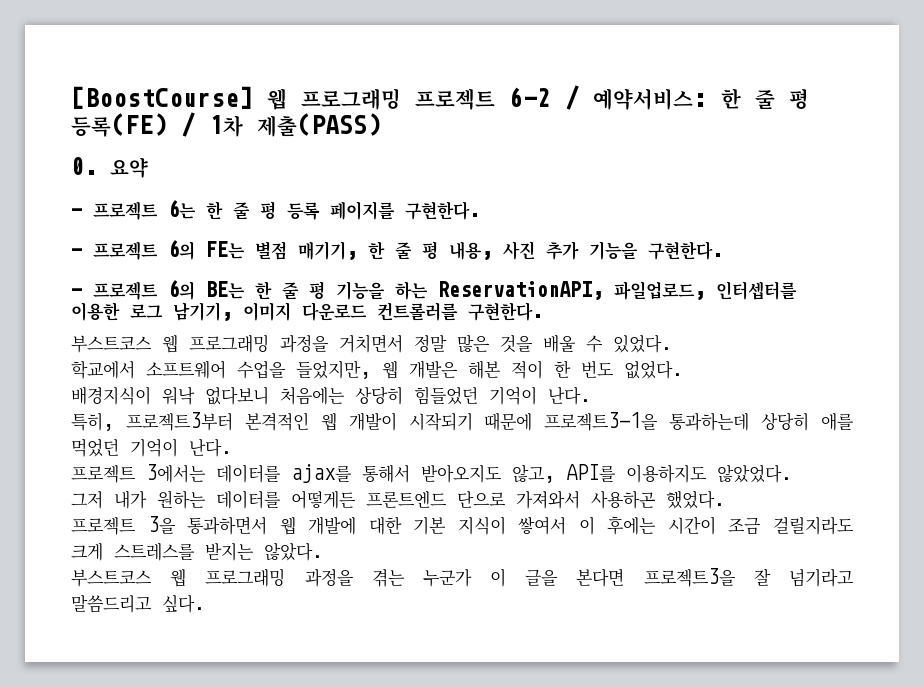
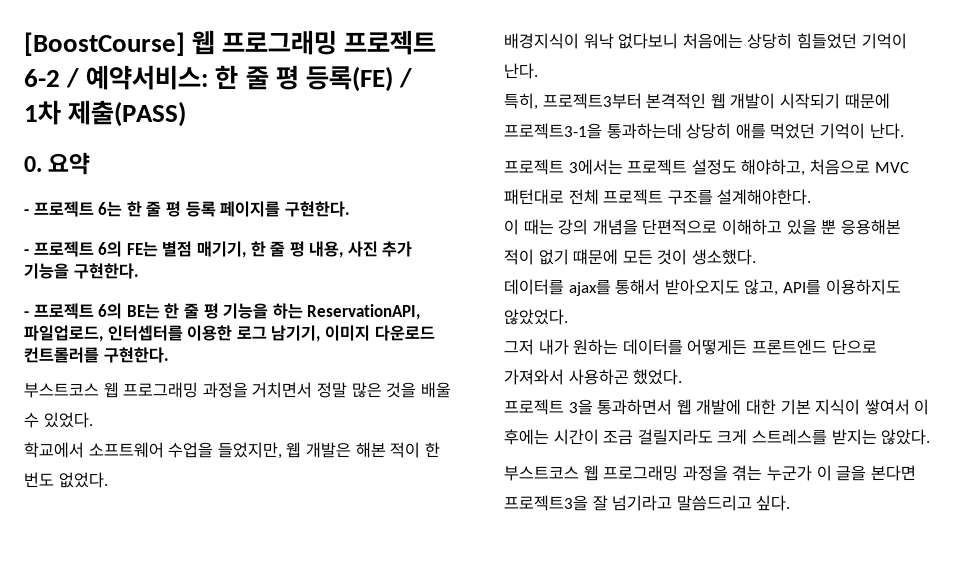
- 프로젝트 3에서는 데이터를 ajax를 통해서 받아오지도 않고, API를 이용하지도 않았었다.
+ 프로젝트 3에서는 프로젝트 설정도 해야하고, 처음으로 MVC 패턴대로 전체 프로젝트 구조를 설계해야한다.
+ 이 때는 강의 개념을 단편적으로 이해하고 있을 뿐 응용해본 적이 없기 떄문에 모든 것이 생소했다.
+ 데이터를 ajax를 통해서 받아오지도 않고, API를 이용하지도 않았었다.

